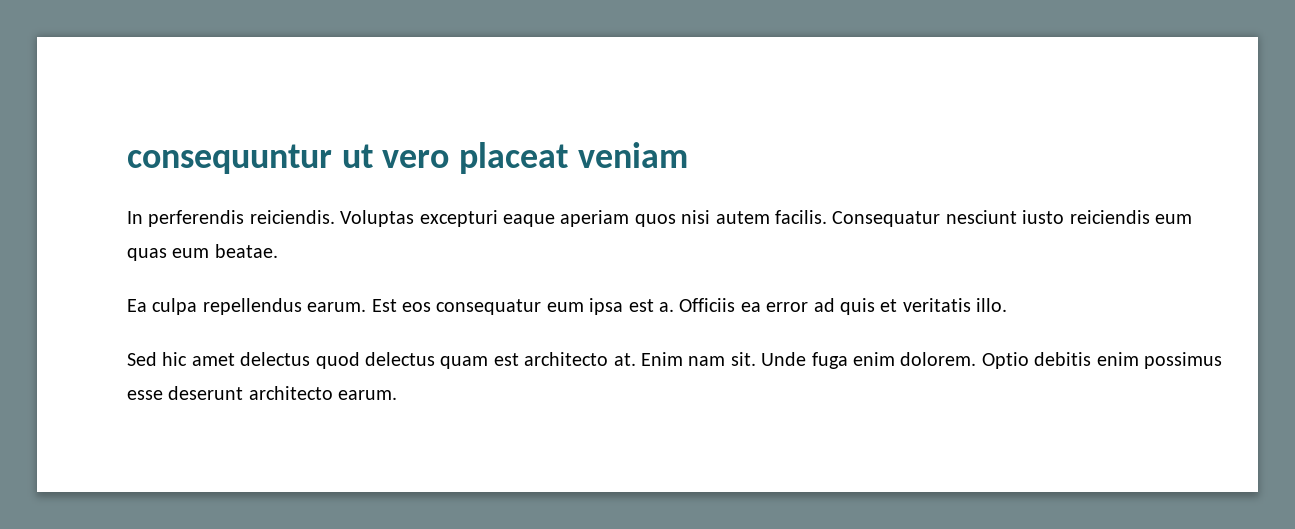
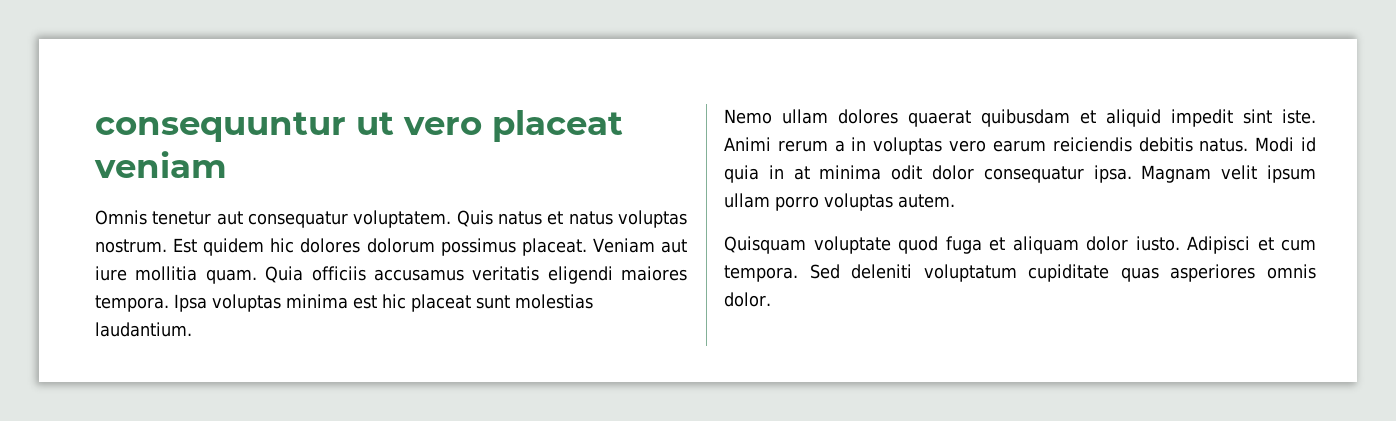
- In perferendis reiciendis. Voluptas excepturi eaque aperiam quos nisi autem facilis. Consequatur nesciunt iusto reiciendis eum quas eum beatae.
- Ea culpa repellendus earum. Est eos consequatur eum ipsa est a. Officiis ea error ad quis et veritatis illo.
- Sed hic amet delectus quod delectus quam est architecto at. Enim nam sit. Unde fuga enim dolorem. Optio debitis enim possimus esse deserunt architecto earum.
+ Omnis tenetur aut consequatur voluptatem. Quis natus et natus voluptas nostrum. Est quidem hic dolores dolorum possimus placeat. Veniam aut iure mollitia quam. Quia officiis accusamus veritatis eligendi maiores tempora. Ipsa voluptas minima est hic placeat sunt molestias laudantium.
+ Nemo ullam dolores quaerat quibusdam et aliquid impedit sint iste. Animi rerum a in voluptas vero earum reiciendis debitis natus. Modi id quia in at minima odit dolor consequatur ipsa. Magnam velit ipsum ullam porro voluptas autem.
+ Quisquam voluptate quod fuga et aliquam dolor iusto. Adipisci et cum tempora. Sed deleniti voluptatum cupiditate quas asperiores omnis dolor.

